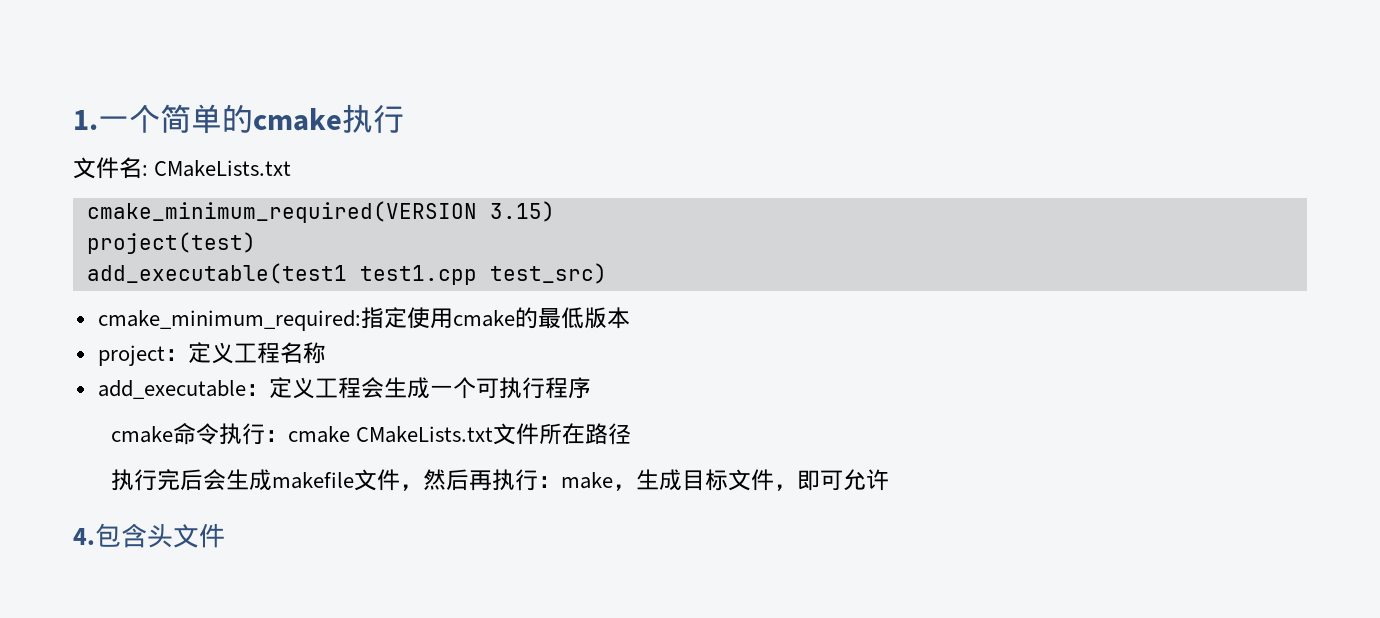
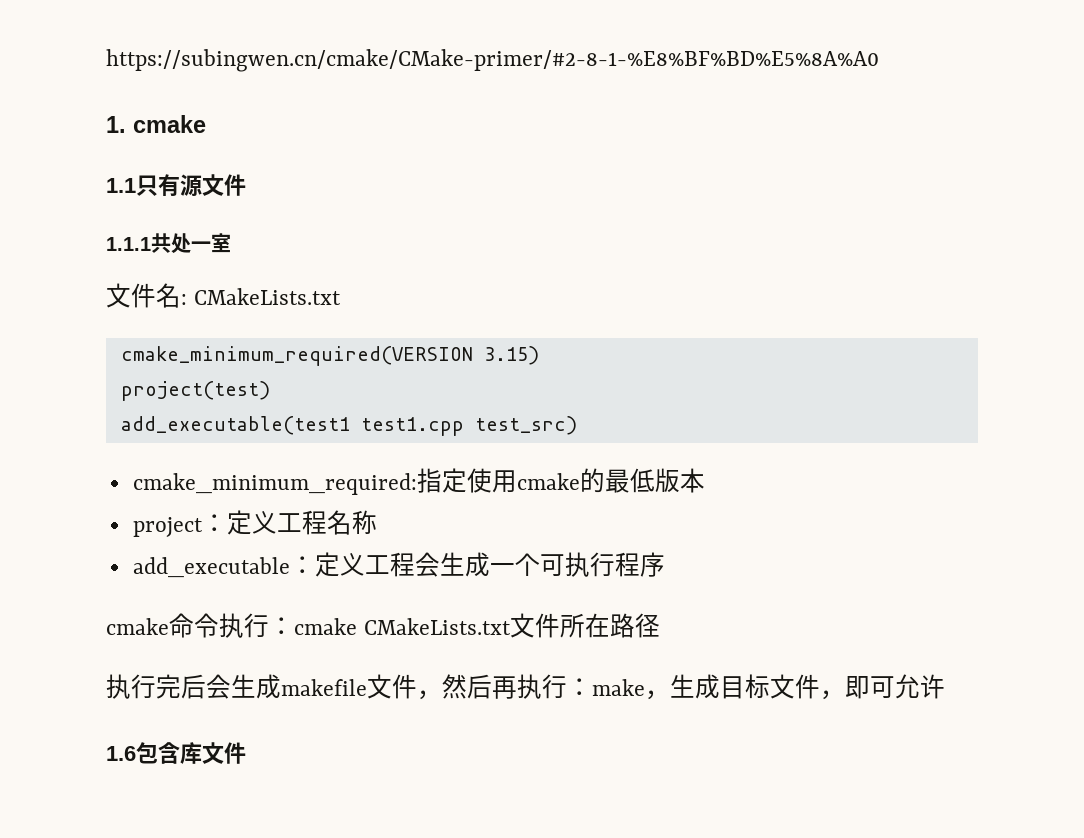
- 1.一个简单的cmake执行
+ https://subingwen.cn/cmake/CMake-primer/#2-8-1-%E8%BF%BD%E5%8A%A0
+ 1. cmake
+ 1.1只有源文件
+ 1.1.1共处一室
- 4.包含头文件
+ 1.6包含库文件

